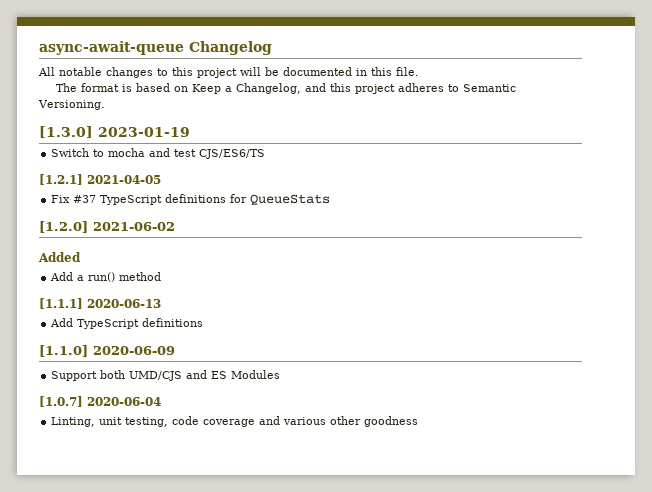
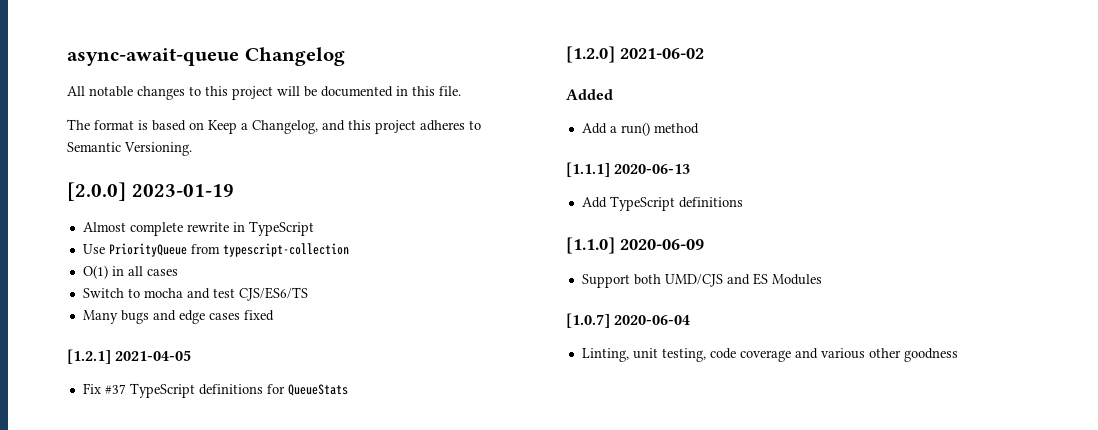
- [1.3.0] 2023-01-19
+ [2.0.0] 2023-01-19
+ Almost complete rewrite in TypeScript
+ Use PriorityQueue from typescript-collection
+ O(1) in all cases
+ Many bugs and edge cases fixed

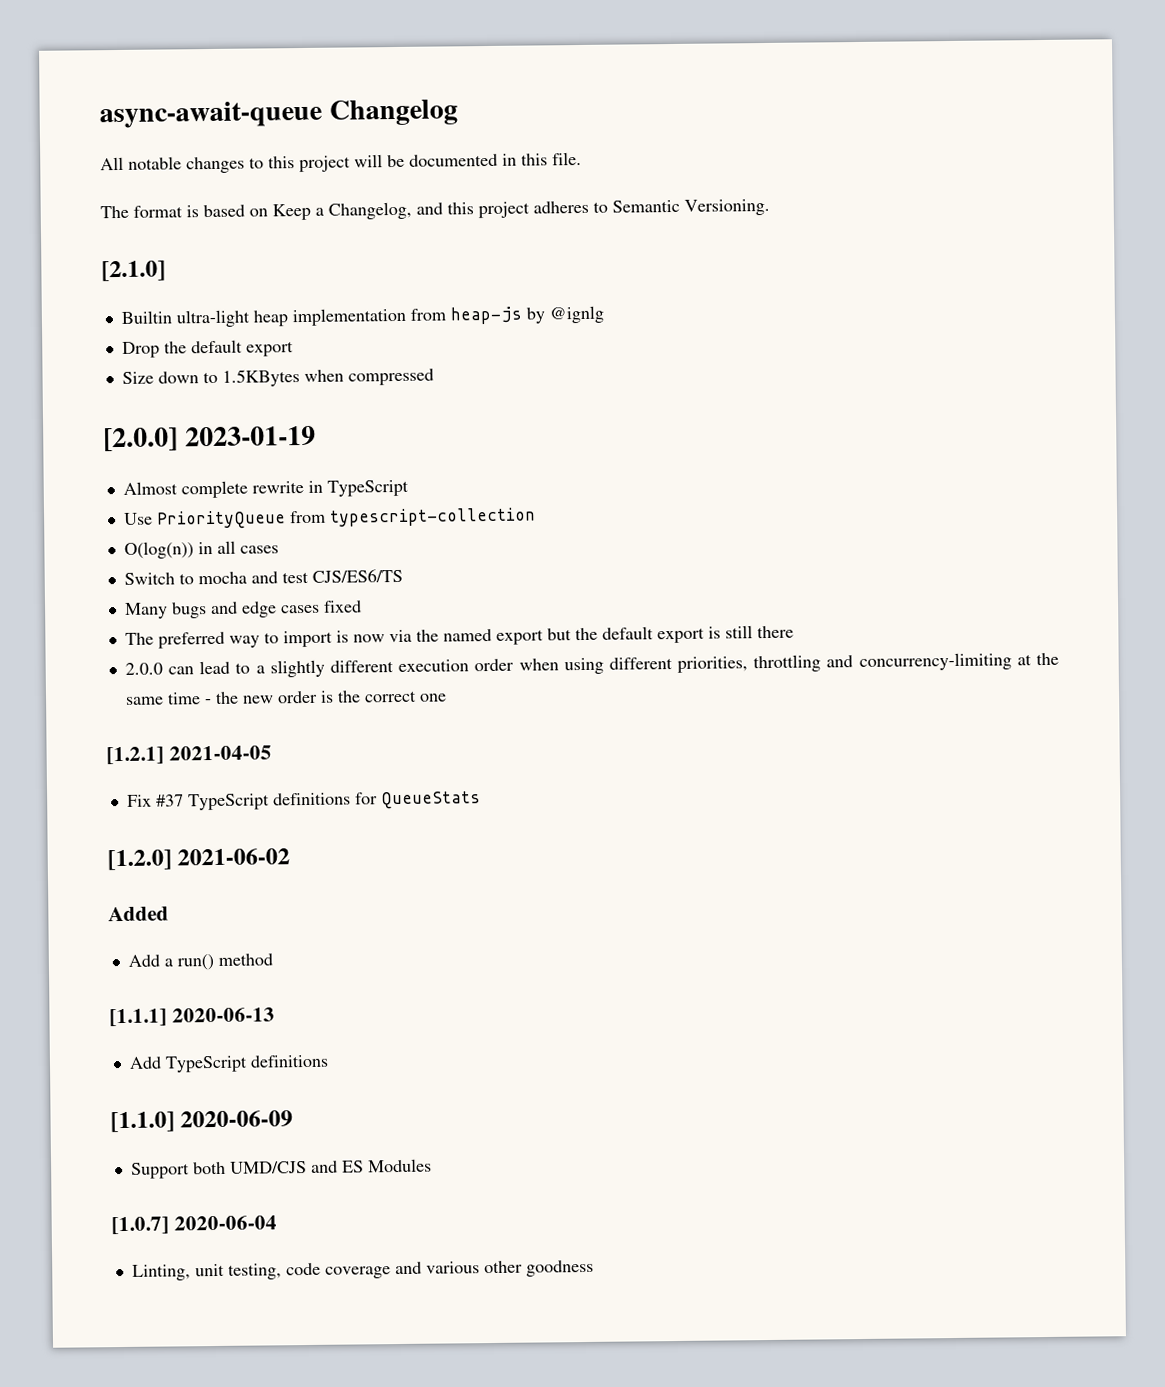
+ [2.1.0]
+ Builtin ultra-light heap implementation from heap-js by @ignlg
+ Drop the default export
+ Size down to 1.5KBytes when compressed
- O(1) in all cases
+ O(log(n)) in all cases
+ The preferred way to import is now via the named export but the default export is still there
+ 2.0.0 can lead to a slightly different execution order when using different priorities, throttling and concurrency-limiting at the same time - the new order is the correct one

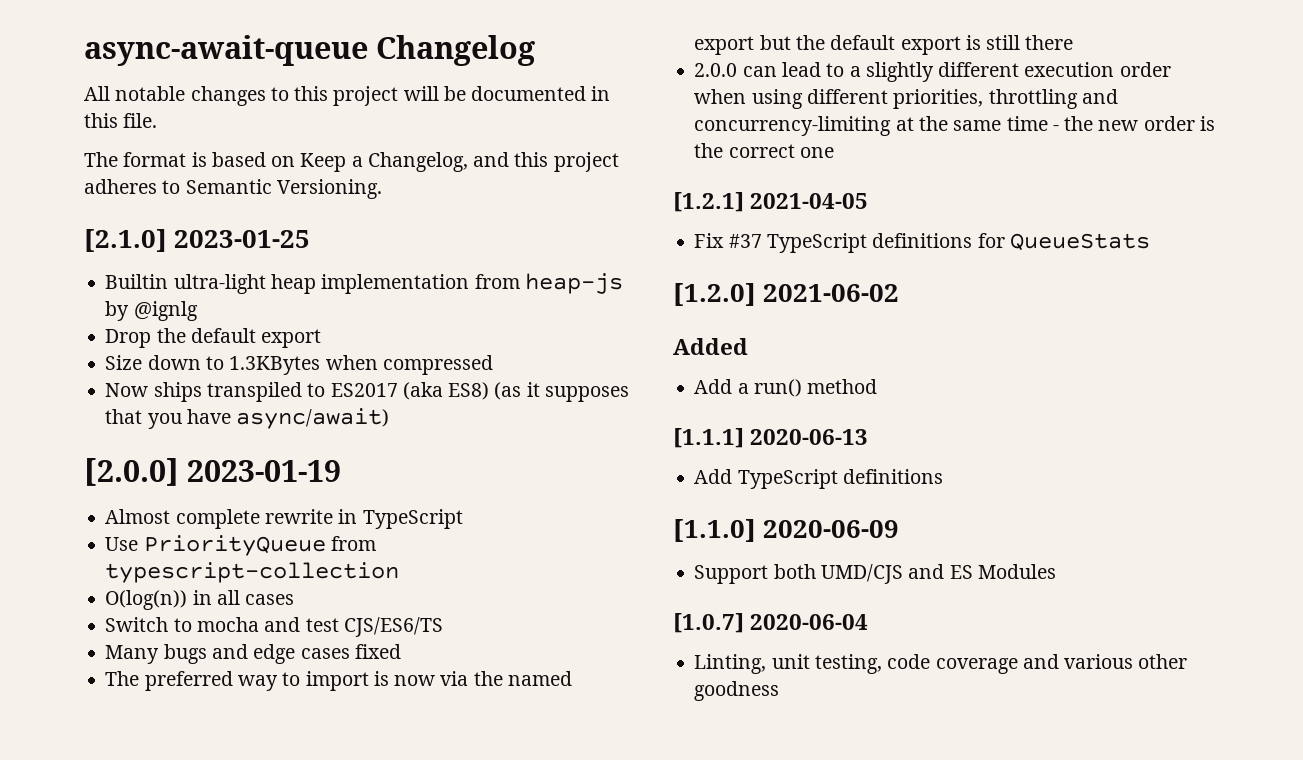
- [2.1.0]
+ [2.1.0] 2023-01-25
- Size down to 1.5KBytes when compressed
+ Size down to 1.3KBytes when compressed
+ Now ships transpiled to ES2017 (aka ES8) (as it supposes that you have async/await)

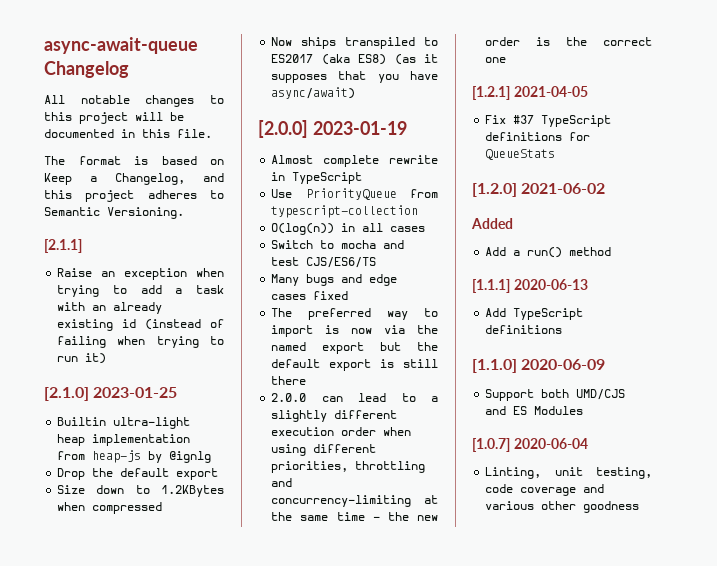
+ [2.1.1]
+ Raise an exception when trying to add a task with an already existing id (instead of failing when trying to run it)
- Size down to 1.3KBytes when compressed
+ Size down to 1.2KBytes when compressed

